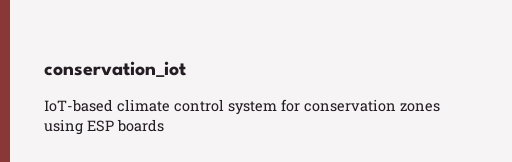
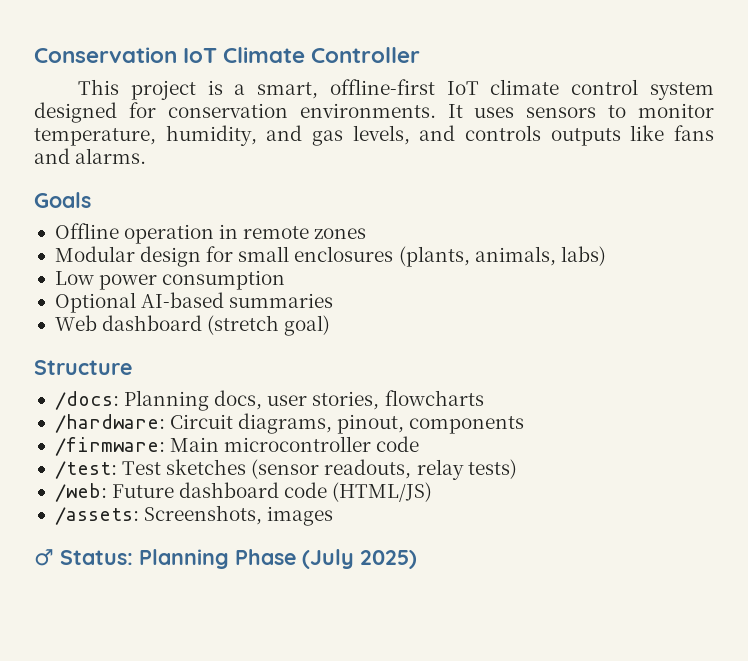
- conservation_iot
- IoT-based climate control system for conservation zones using ESP boards
+ Conservation IoT Climate Controller
+ This project is a smart, offline-first IoT climate control system designed for conservation environments. It uses sensors to monitor temperature, humidity, and gas levels, and controls outputs like fans and alarms.
+ Goals
+ Offline operation in remote zones
+ Modular design for small enclosures (plants, animals, labs)
+ Low power consumption
+ Optional AI-based summaries
+ Web dashboard (stretch goal)
+ Structure
+ /docs: Planning docs, user stories, flowcharts
+ /hardware: Circuit diagrams, pinout, components
+ /firmware: Main microcontroller code
+ /test: Test sketches (sensor readouts, relay tests)
+ /web: Future dashboard code (HTML/JS)
+ /assets: Screenshots, images
+ ♂ Status: Planning Phase (July 2025)

